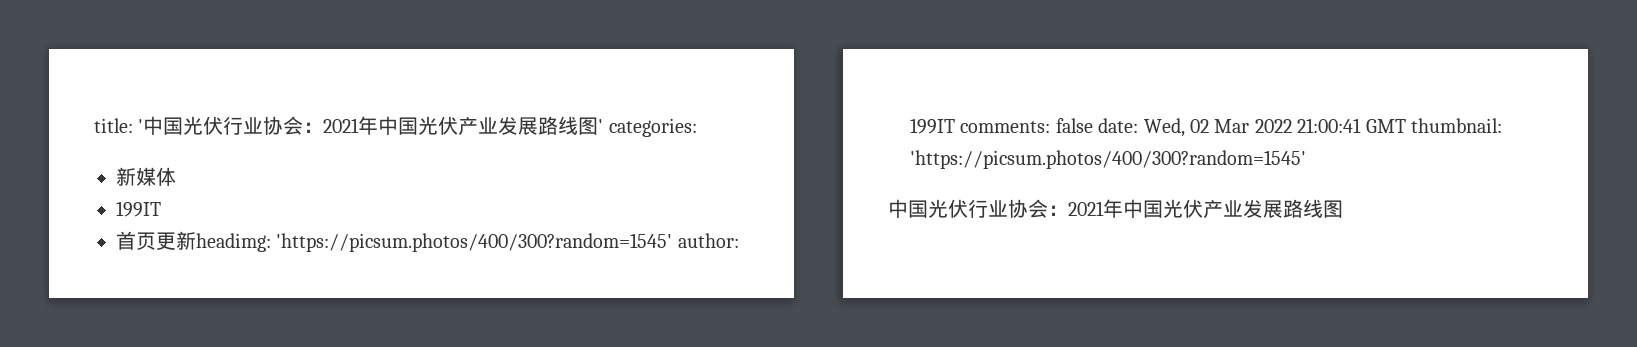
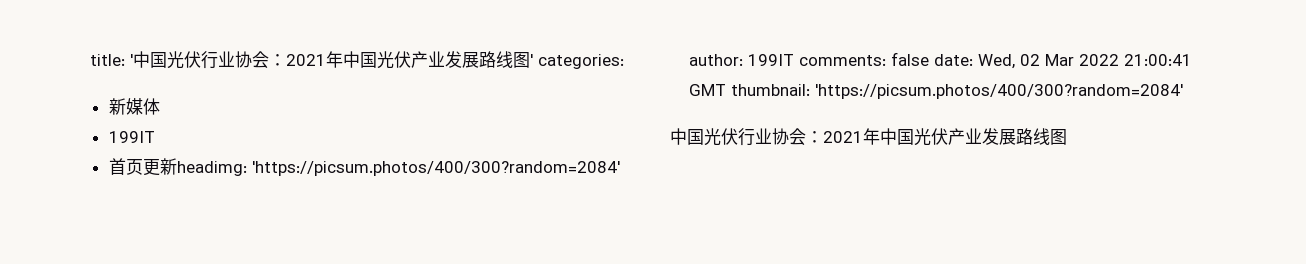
- 首页更新headimg: 'https://picsum.photos/400/300?random=1545' author: 199IT comments: false date: Wed, 02 Mar 2022 21:00:41 GMT thumbnail: 'https://picsum.photos/400/300?random=1545'
+ 首页更新headimg: 'https://picsum.photos/400/300?random=2084' author: 199IT comments: false date: Wed, 02 Mar 2022 21:00:41 GMT thumbnail: 'https://picsum.photos/400/300?random=2084'

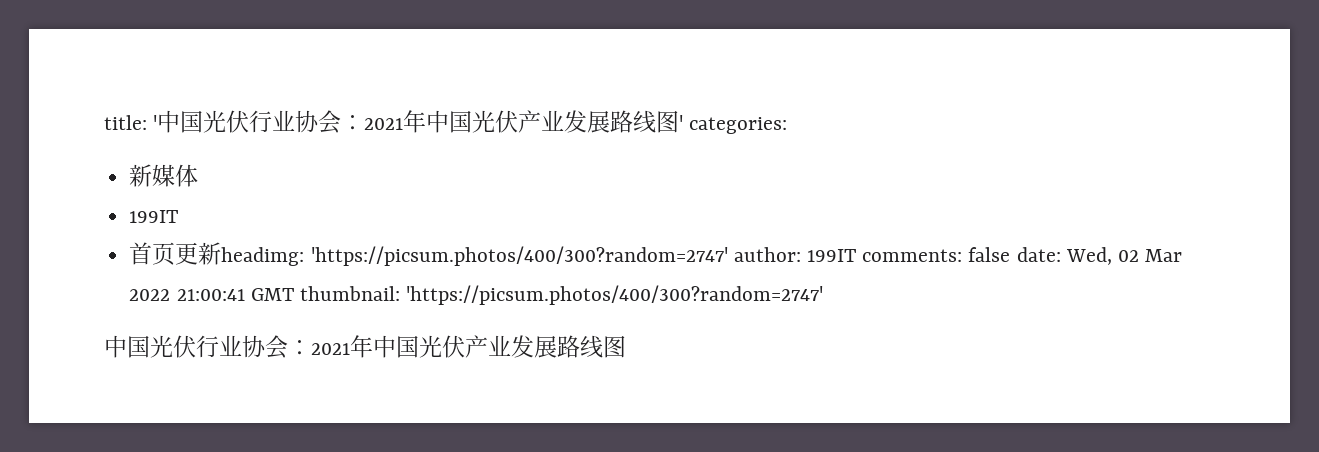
- 首页更新headimg: 'https://picsum.photos/400/300?random=2084' author: 199IT comments: false date: Wed, 02 Mar 2022 21:00:41 GMT thumbnail: 'https://picsum.photos/400/300?random=2084'
+ 首页更新headimg: 'https://picsum.photos/400/300?random=2747' author: 199IT comments: false date: Wed, 02 Mar 2022 21:00:41 GMT thumbnail: 'https://picsum.photos/400/300?random=2747'

